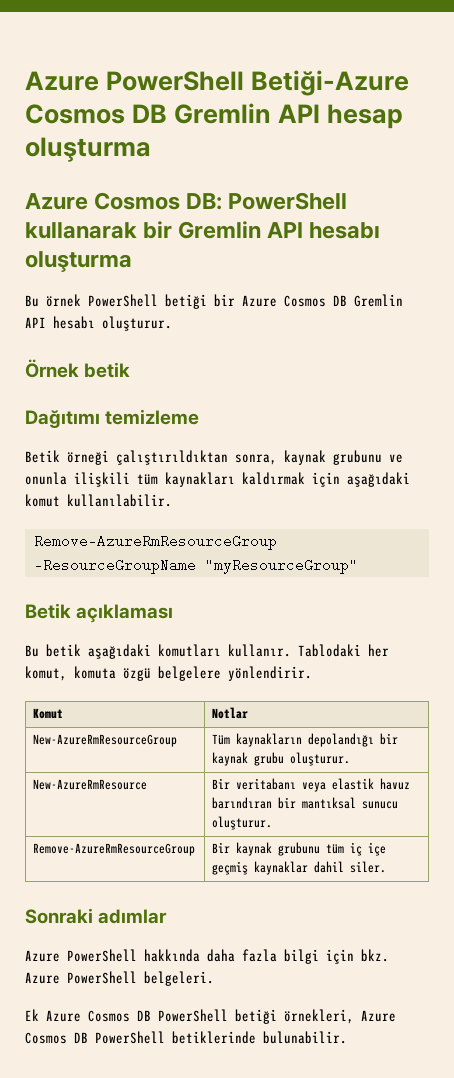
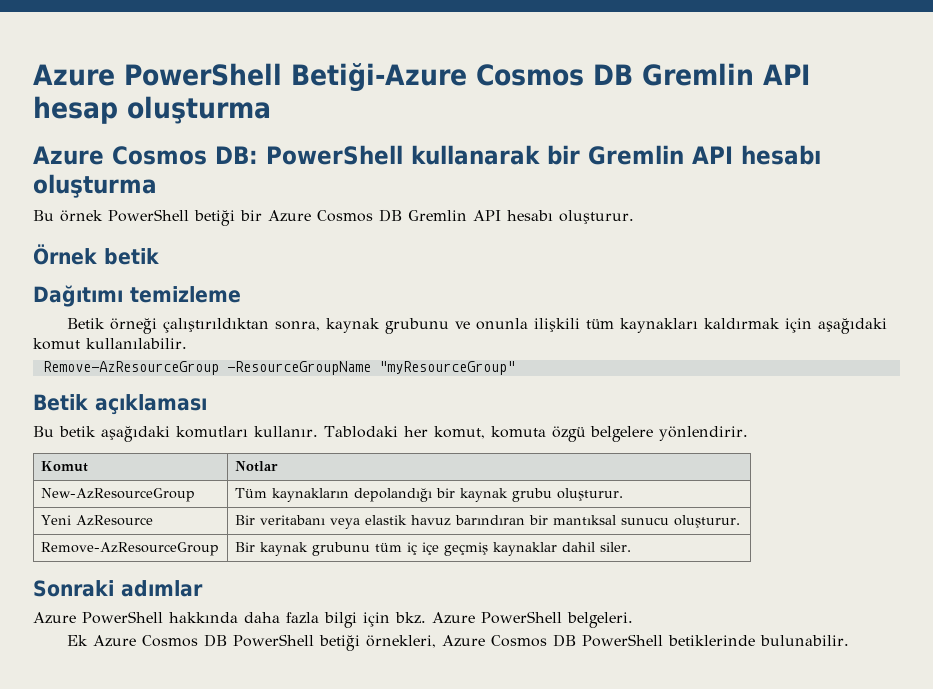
- Remove-AzureRmResourceGroup -ResourceGroupName "myResourceGroup"
+ Remove-AzResourceGroup -ResourceGroupName "myResourceGroup"
- New-AzureRmResourceGroup | Tüm kaynakların depolandığı bir kaynak grubu oluşturur.
+ New-AzResourceGroup | Tüm kaynakların depolandığı bir kaynak grubu oluşturur.
- New-AzureRmResource | Bir veritabanı veya elastik havuz barındıran bir mantıksal sunucu oluşturur.
+ Yeni AzResource | Bir veritabanı veya elastik havuz barındıran bir mantıksal sunucu oluşturur.
- Remove-AzureRmResourceGroup | Bir kaynak grubunu tüm iç içe geçmiş kaynaklar dahil siler.
+ Remove-AzResourceGroup | Bir kaynak grubunu tüm iç içe geçmiş kaynaklar dahil siler.

